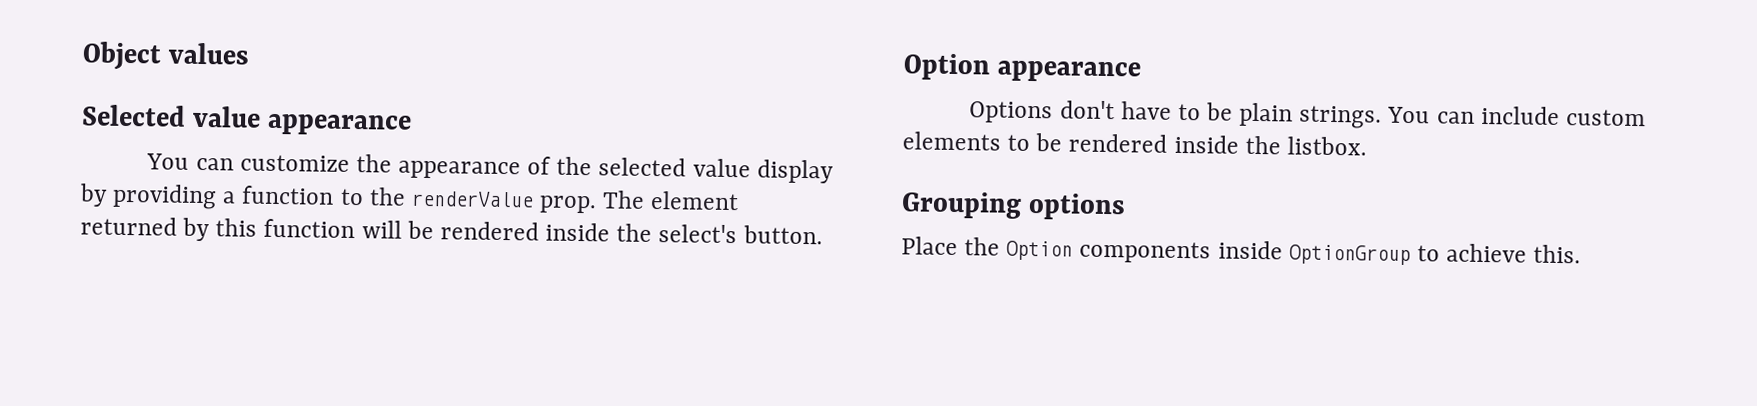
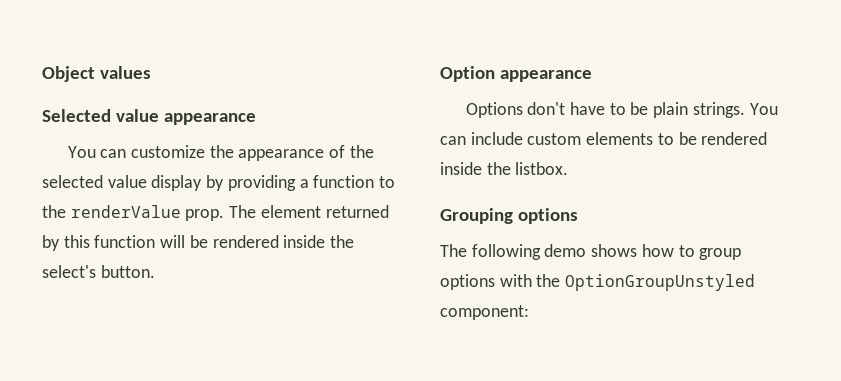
- Place the Option components inside OptionGroup to achieve this.
+ The following demo shows how to group options with the OptionGroupUnstyled component:

